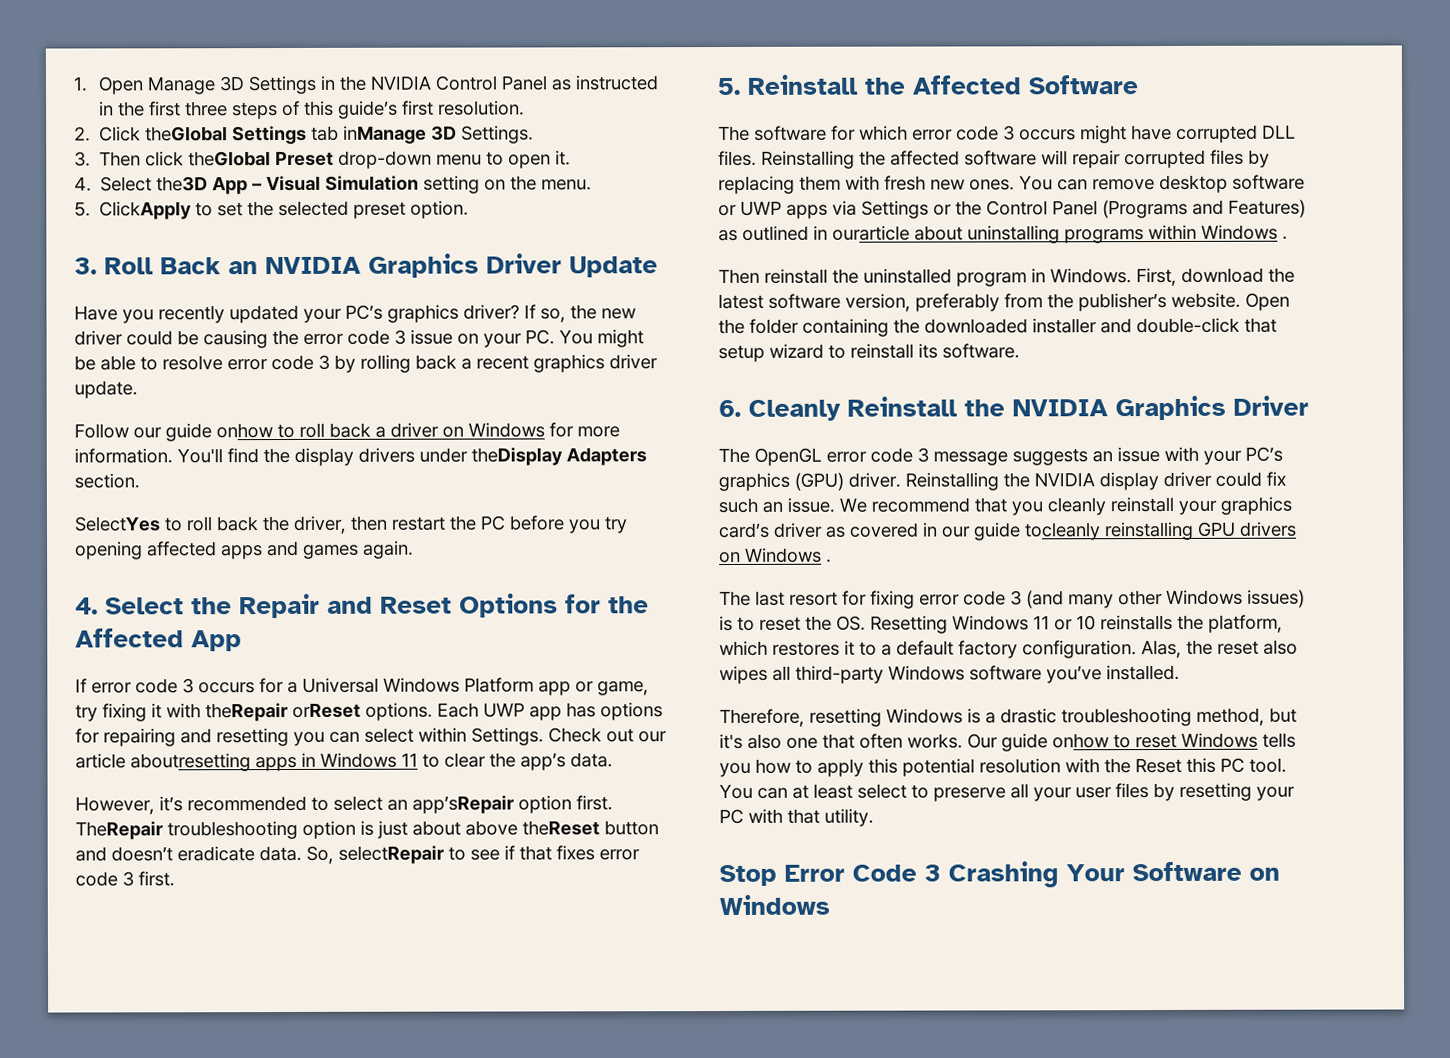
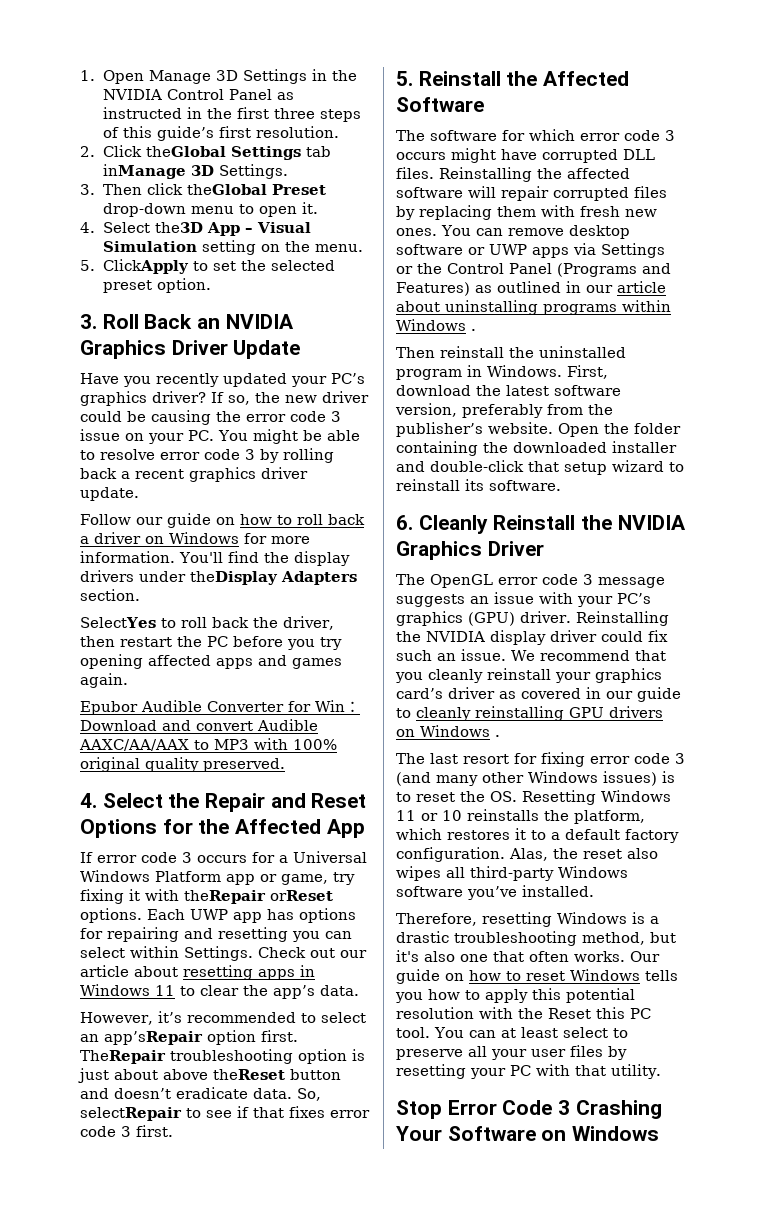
- Follow our guide onhow to roll back a driver on Windows for more information.
+ Follow our guide on how to roll back a driver on Windows for more information.
+ Epubor Audible Converter for Win：Download and convert Audible AAXC/AA/AAX to MP3 with 100% original quality preserved.
- Check out our article aboutresetting apps in Windows 11 to clear the app’s data.
+ Check out our article about resetting apps in Windows 11 to clear the app’s data.
- You can remove desktop software or UWP apps via Settings or the Control Panel (Programs and Features) as outlined in ourarticle about uninstalling programs within Windows .
+ You can remove desktop software or UWP apps via Settings or the Control Panel (Programs and Features) as outlined in our article about uninstalling programs within Windows .
- We recommend that you cleanly reinstall your graphics card’s driver as covered in our guide tocleanly reinstalling GPU drivers on Windows .
+ We recommend that you cleanly reinstall your graphics card’s driver as covered in our guide to cleanly reinstalling GPU drivers on Windows .
- Our guide onhow to reset Windows tells you how to apply this potential resolution with the Reset this PC tool.
+ Our guide on how to reset Windows tells you how to apply this potential resolution with the Reset this PC tool.

